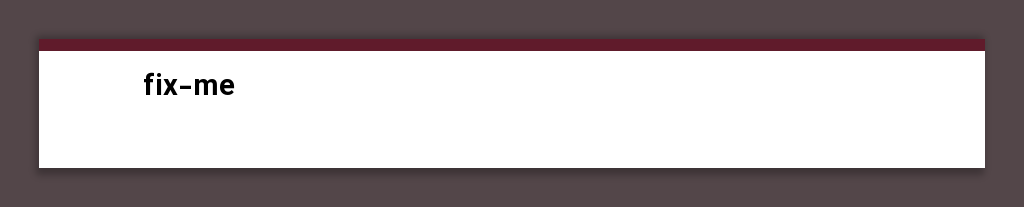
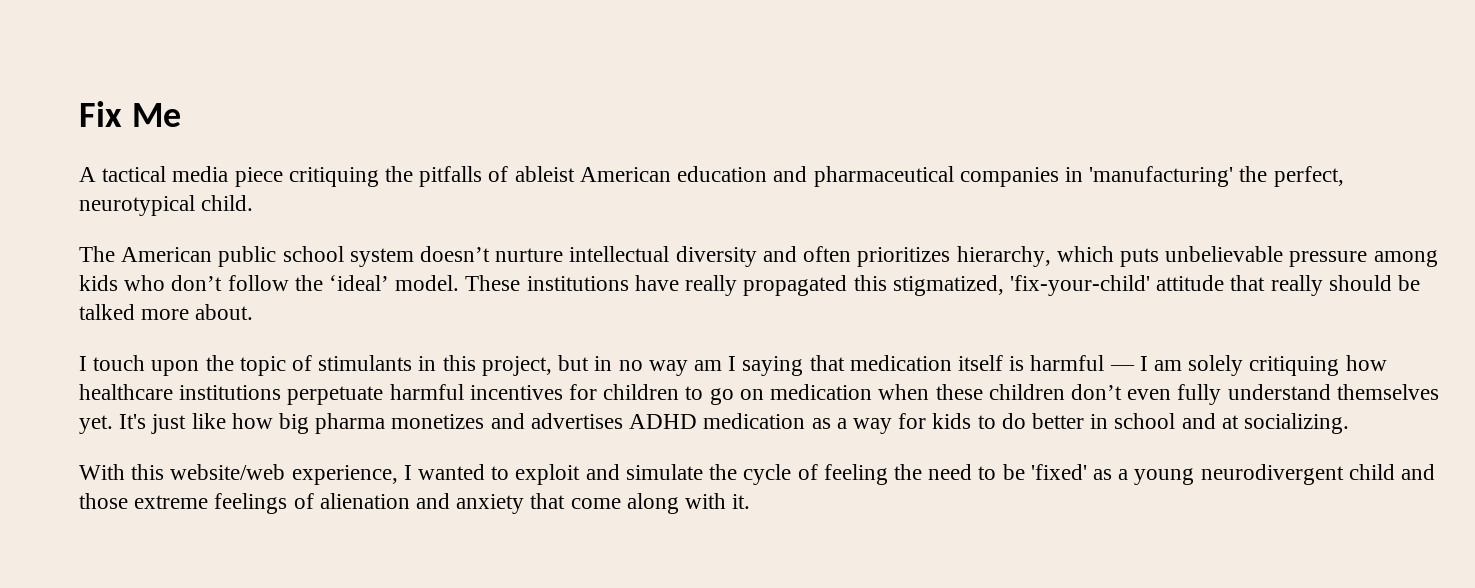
- fix-me
+ Fix Me
+ A tactical media piece critiquing the pitfalls of ableist American education and pharmaceutical companies in 'manufacturing' the perfect, neurotypical child.
+ The American public school system doesn’t nurture intellectual diversity and often prioritizes hierarchy, which puts unbelievable pressure among kids who don’t follow the ‘ideal’ model. These institutions have really propagated this stigmatized, 'fix-your-child' attitude that really should be talked more about.
+ I touch upon the topic of stimulants in this project, but in no way am I saying that medication itself is harmful — I am solely critiquing how healthcare institutions perpetuate harmful incentives for children to go on medication when these children don’t even fully understand themselves yet. It's just like how big pharma monetizes and advertises ADHD medication as a way for kids to do better in school and at socializing.
+ With this website/web experience, I wanted to exploit and simulate the cycle of feeling the need to be 'fixed' as a young neurodivergent child and those extreme feelings of alienation and anxiety that come along with it.

